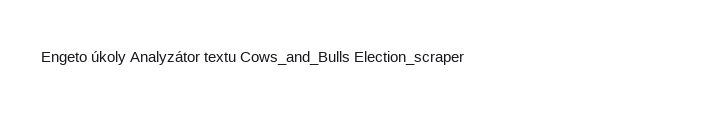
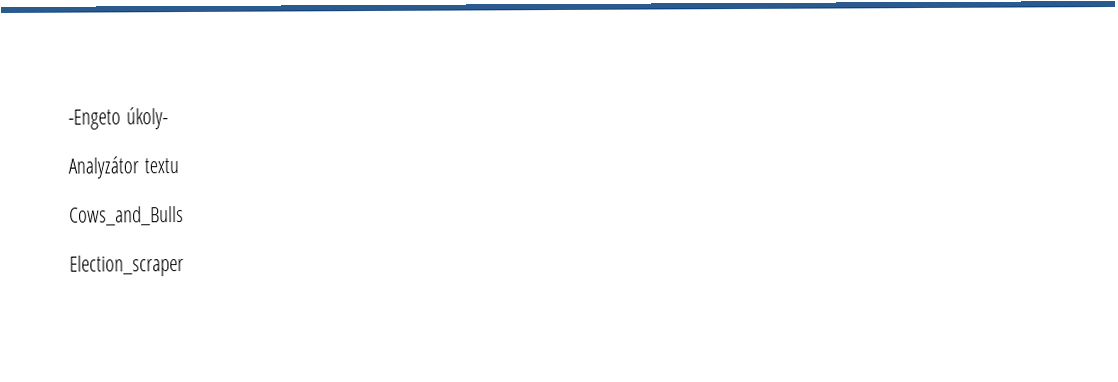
- Engeto úkoly Analyzátor textu Cows_and_Bulls Election_scraper
+ -Engeto úkoly-
+ Analyzátor textu
+ Cows_and_Bulls
+ Election_scraper

